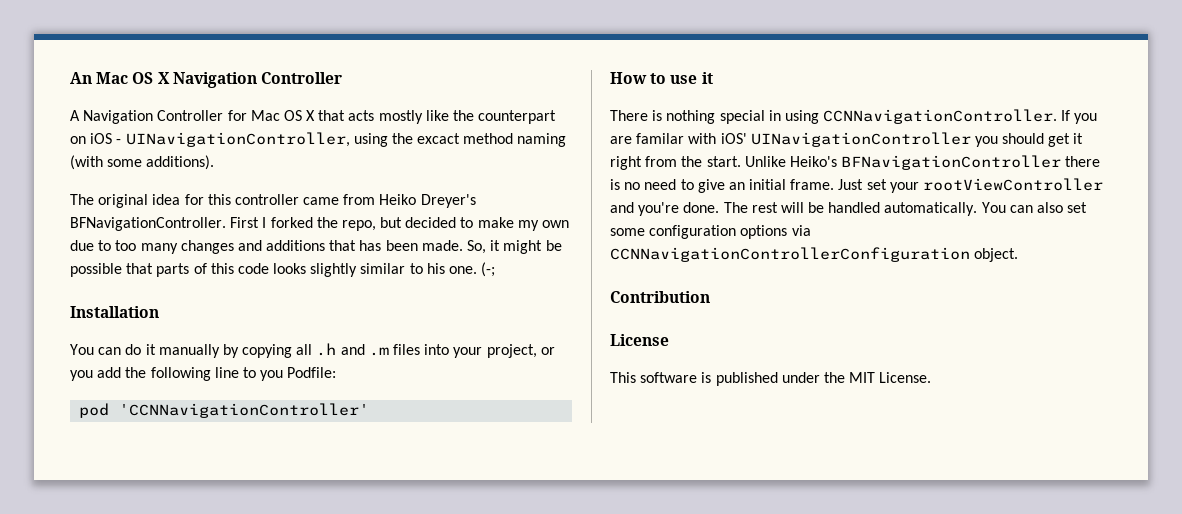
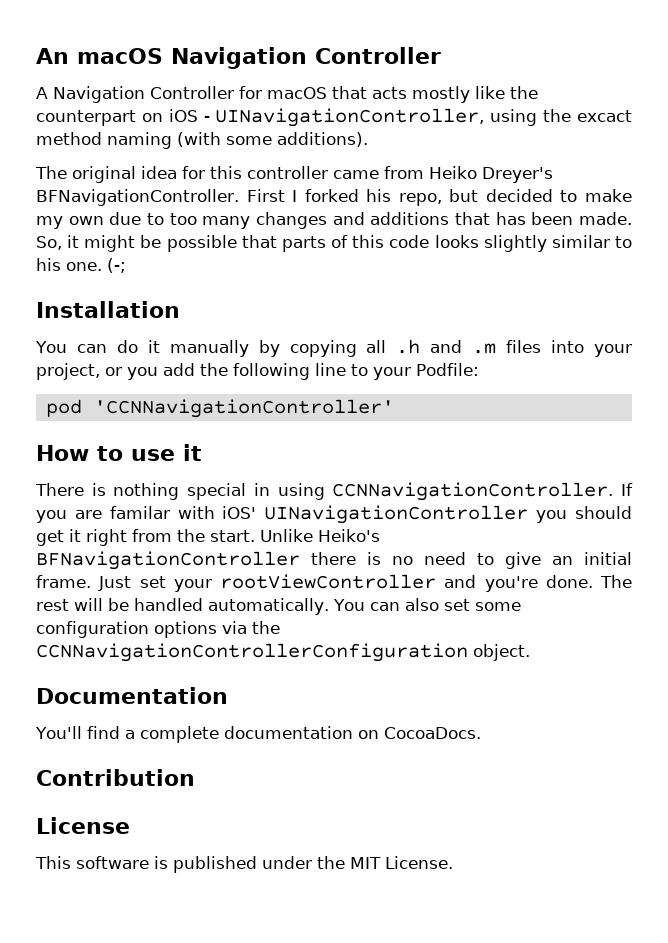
- An Mac OS X Navigation Controller
+ An macOS Navigation Controller
- A Navigation Controller for Mac OS X that acts mostly like the counterpart on iOS - UINavigationController, using the excact method naming (with some additions).
+ A Navigation Controller for macOS that acts mostly like the counterpart on iOS - UINavigationController, using the excact method naming (with some additions).
- First I forked the repo, but decided to make my own due to too many changes and additions that has been made.
+ First I forked his repo, but decided to make my own due to too many changes and additions that has been made.
- You can do it manually by copying all .h and .m files into your project, or you add the following line to you Podfile:
+ You can do it manually by copying all .h and .m files into your project, or you add the following line to your Podfile:
- You can also set some configuration options via CCNNavigationControllerConfiguration object.
+ You can also set some configuration options via the CCNNavigationControllerConfiguration object.
+ Documentation
+ You'll find a complete documentation on CocoaDocs.

